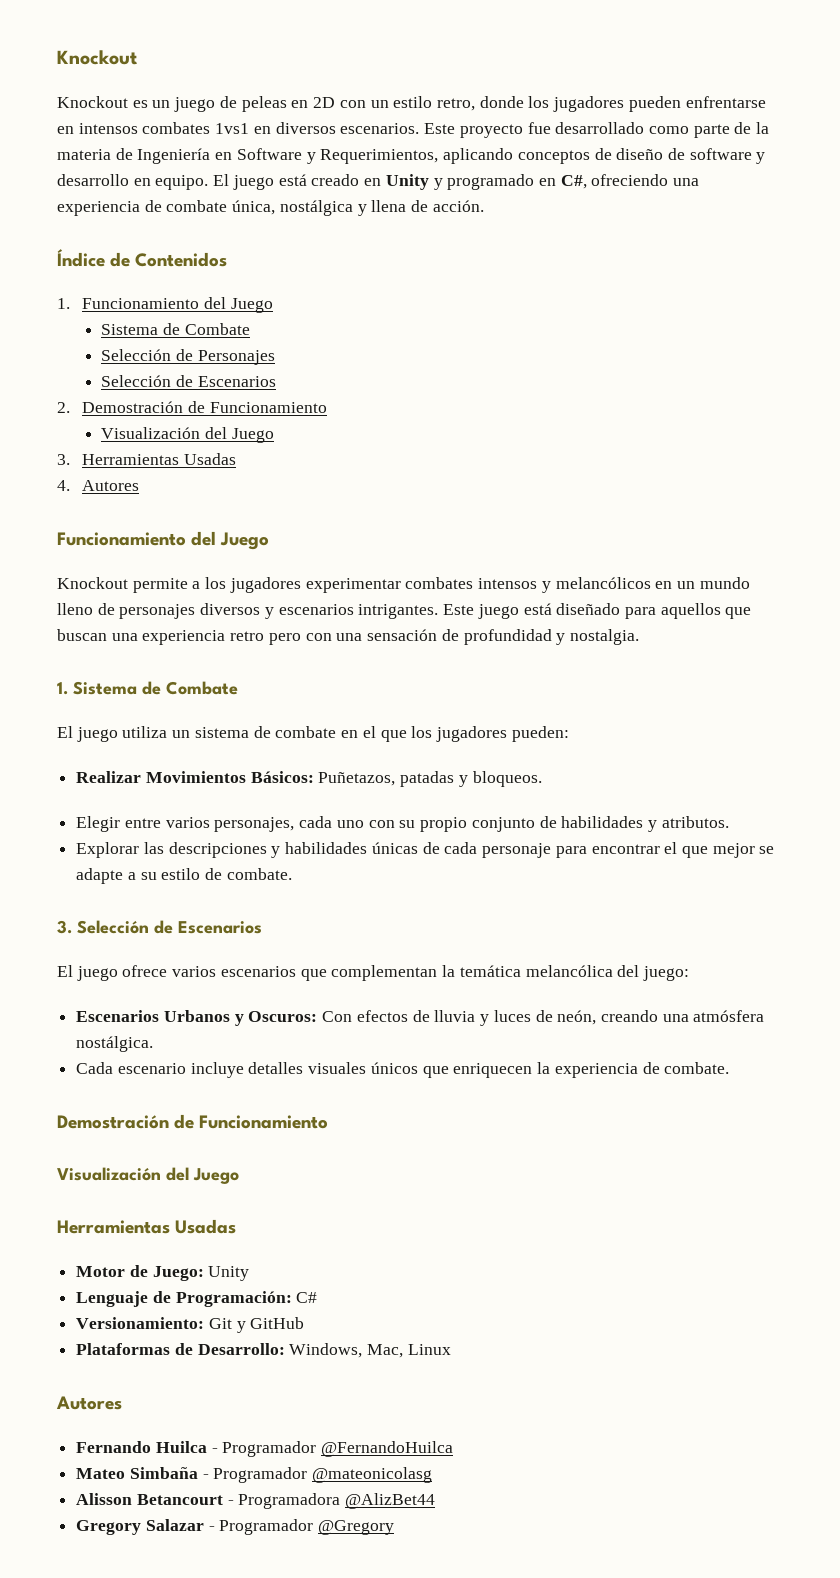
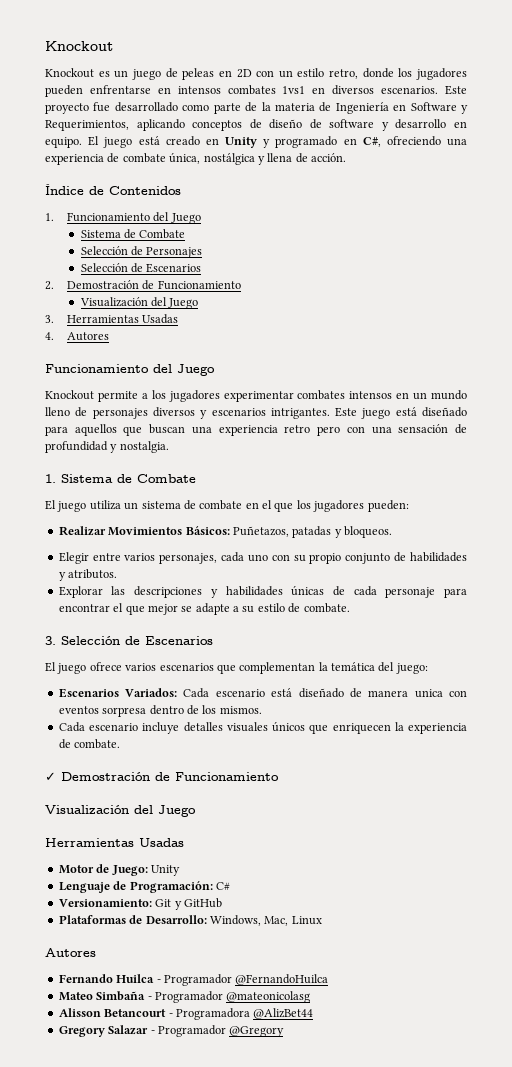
- Knockout permite a los jugadores experimentar combates intensos y melancólicos en un mundo lleno de personajes diversos y escenarios intrigantes.
+ Knockout permite a los jugadores experimentar combates intensos en un mundo lleno de personajes diversos y escenarios intrigantes.
- El juego ofrece varios escenarios que complementan la temática melancólica del juego:
+ El juego ofrece varios escenarios que complementan la temática del juego:
- Escenarios Urbanos y Oscuros: Con efectos de lluvia y luces de neón, creando una atmósfera nostálgica.
+ Escenarios Variados: Cada escenario está diseñado de manera unica con eventos sorpresa dentro de los mismos.
  Cada escenario incluye detalles visuales únicos que enriquecen la experiencia de combate.
- Demostración de Funcionamiento
+ ✓ Demostración de Funcionamiento

